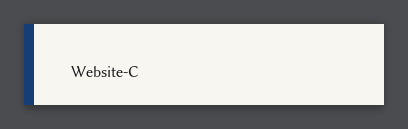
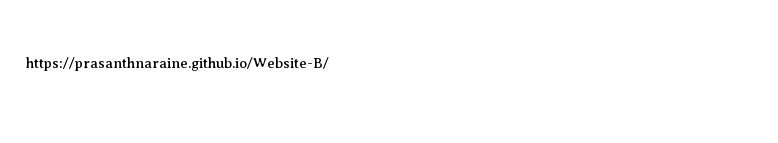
- Website-C
+ https://prasanthnaraine.github.io/Website-B/

